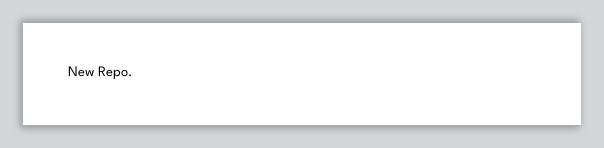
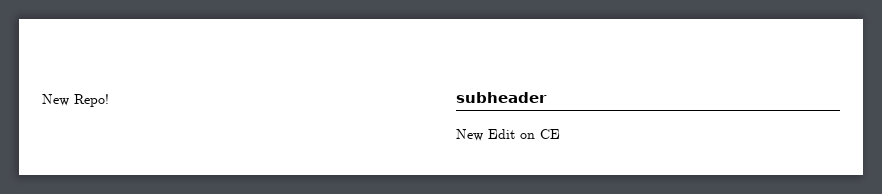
- New Repo.
+ New Repo!
+ subheader
+ New Edit on CE

